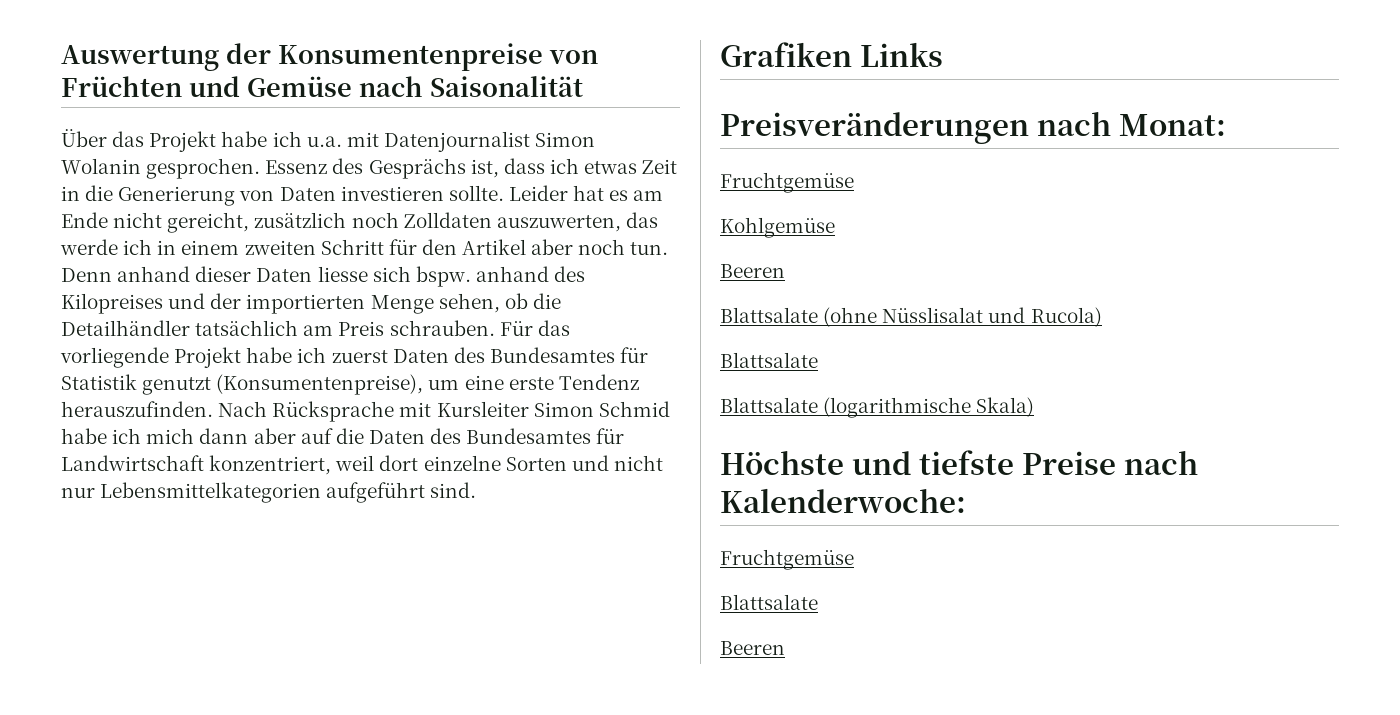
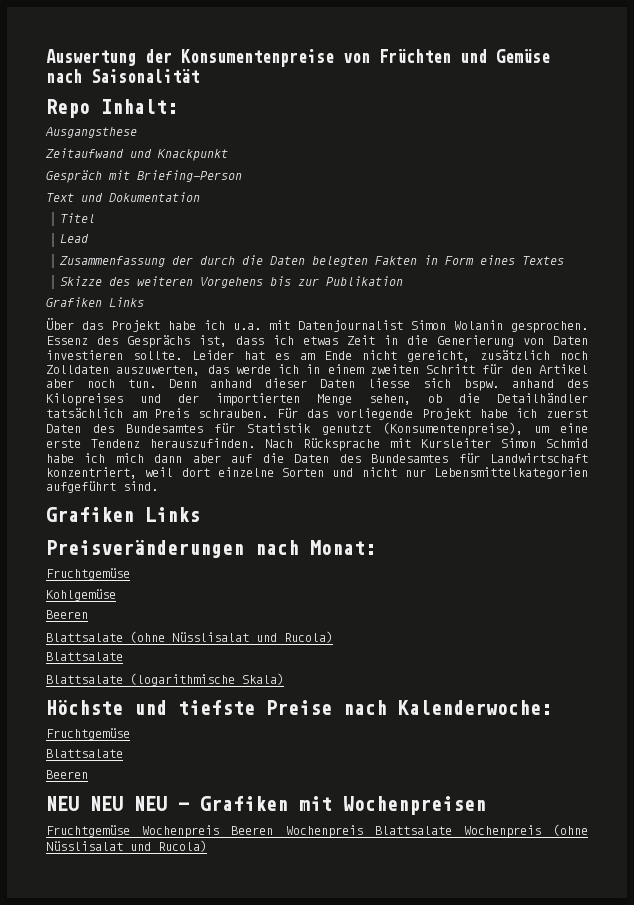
+ Repo Inhalt:
+ Ausgangsthese
+ Zeitaufwand und Knackpunkt
+ Gespräch mit Briefing-Person
+ Text und Dokumentation
+ Titel
+ Lead
+ Zusammenfassung der durch die Daten belegten Fakten in Form eines Textes
+ Skizze des weiteren Vorgehens bis zur Publikation
+ Grafiken Links
+ NEU NEU NEU - Grafiken mit Wochenpreisen
+ Fruchtgemüse Wochenpreis Beeren Wochenpreis Blattsalate Wochenpreis (ohne Nüsslisalat und Rucola)

